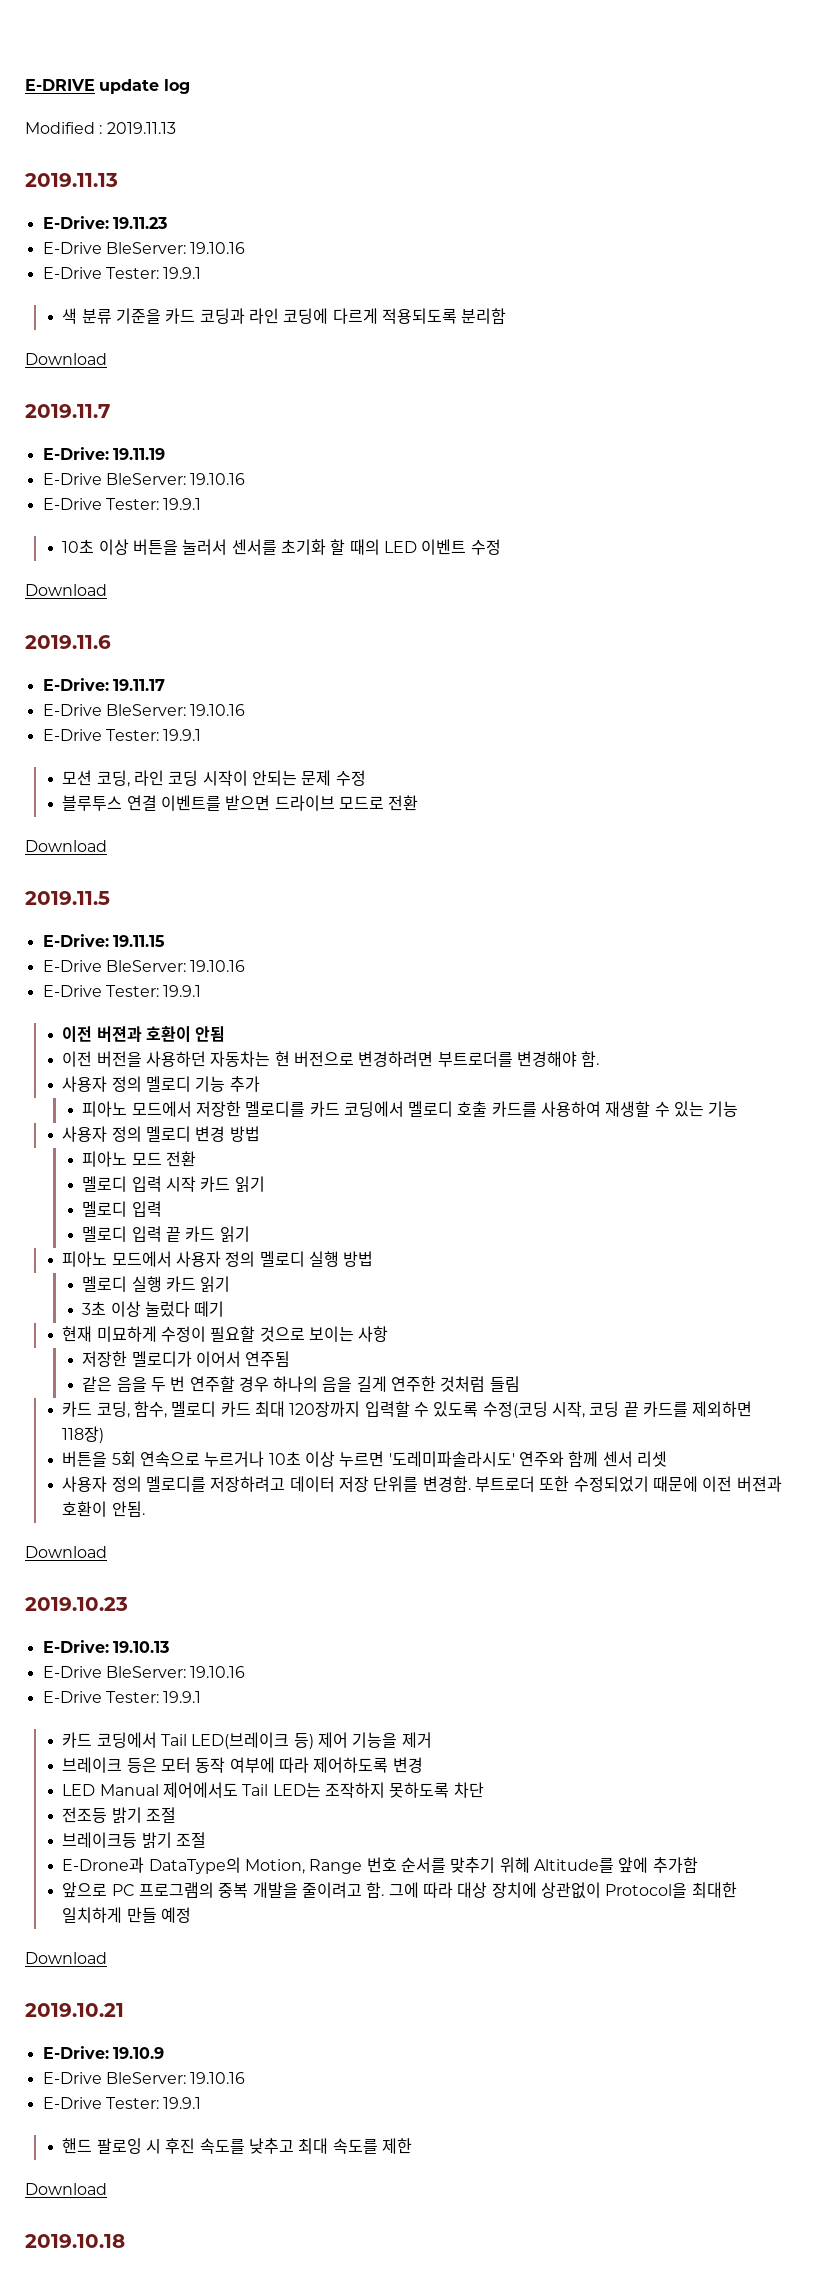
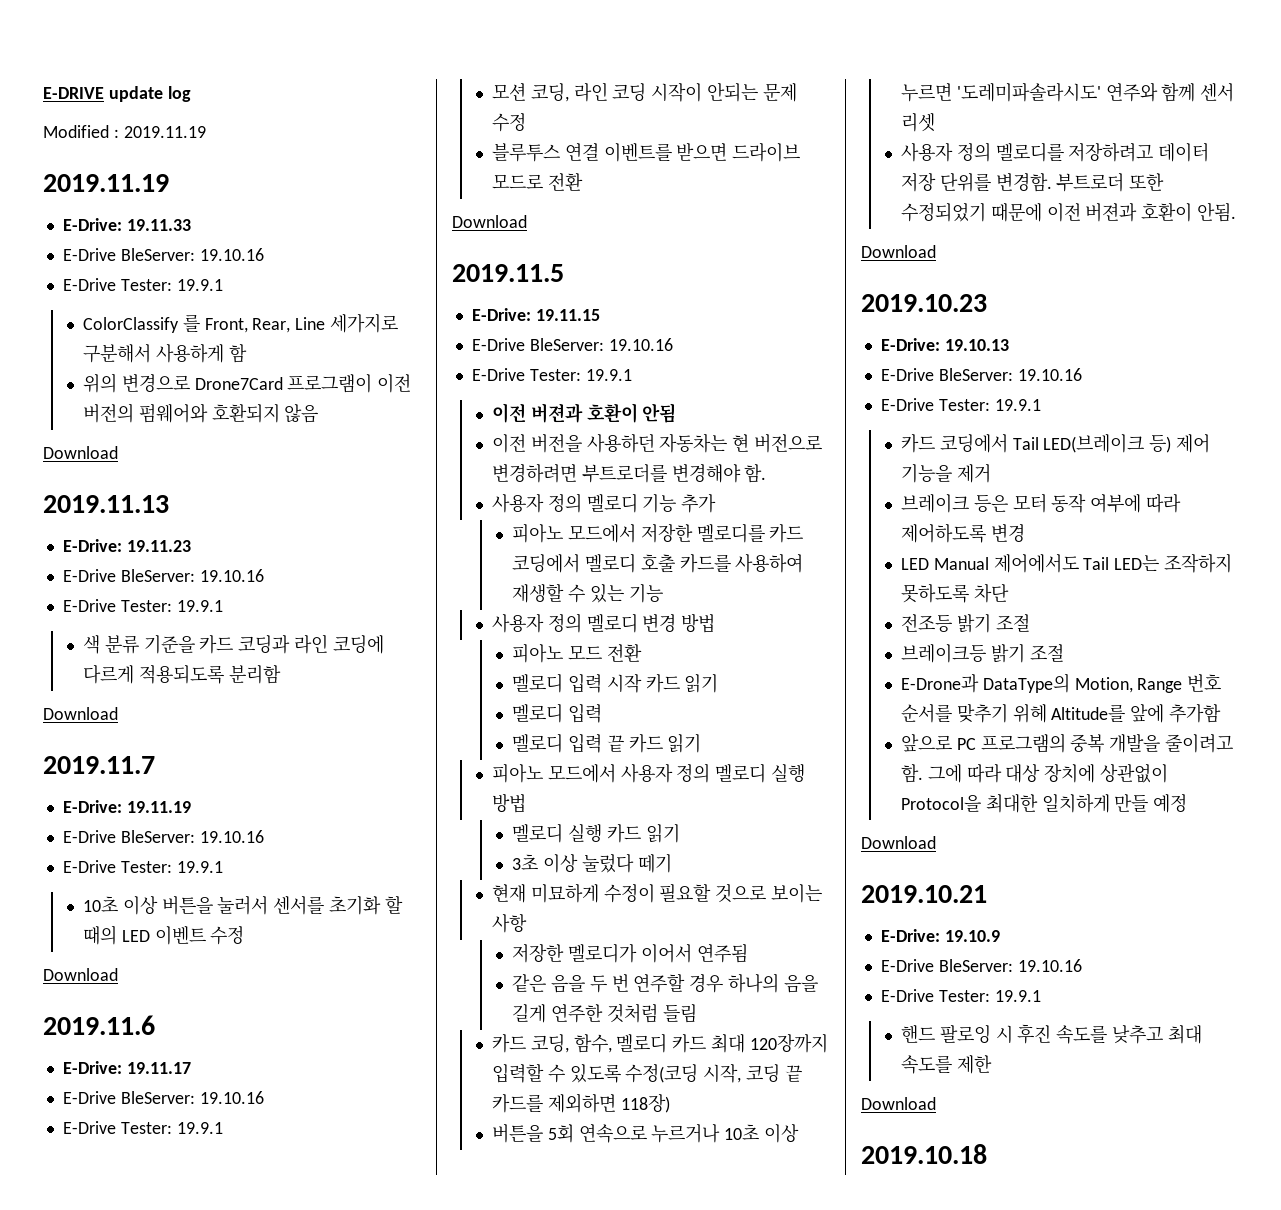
- Modified : 2019.11.13
+ Modified : 2019.11.19
+ 2019.11.19
+ E-Drive: 19.11.33
+ E-Drive BleServer: 19.10.16
+ E-Drive Tester: 19.9.1
+ ColorClassify 를 Front, Rear, Line 세가지로 구분해서 사용하게 함
+ 위의 변경으로 Drone7Card 프로그램이 이전 버전의 펌웨어와 호환되지 않음
+ Download

